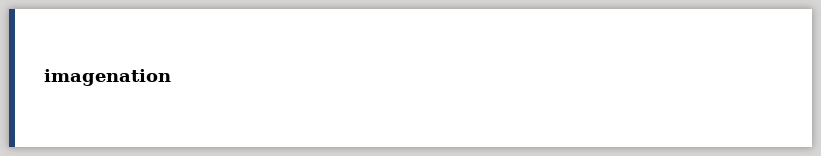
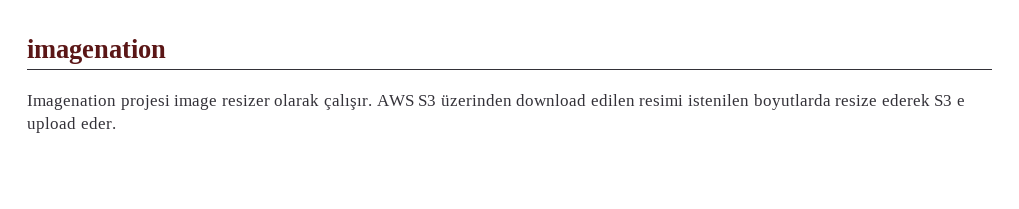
+ Imagenation projesi image resizer olarak çalışır. AWS S3 üzerinden download edilen resimi istenilen boyutlarda resize ederek S3 e upload eder.

